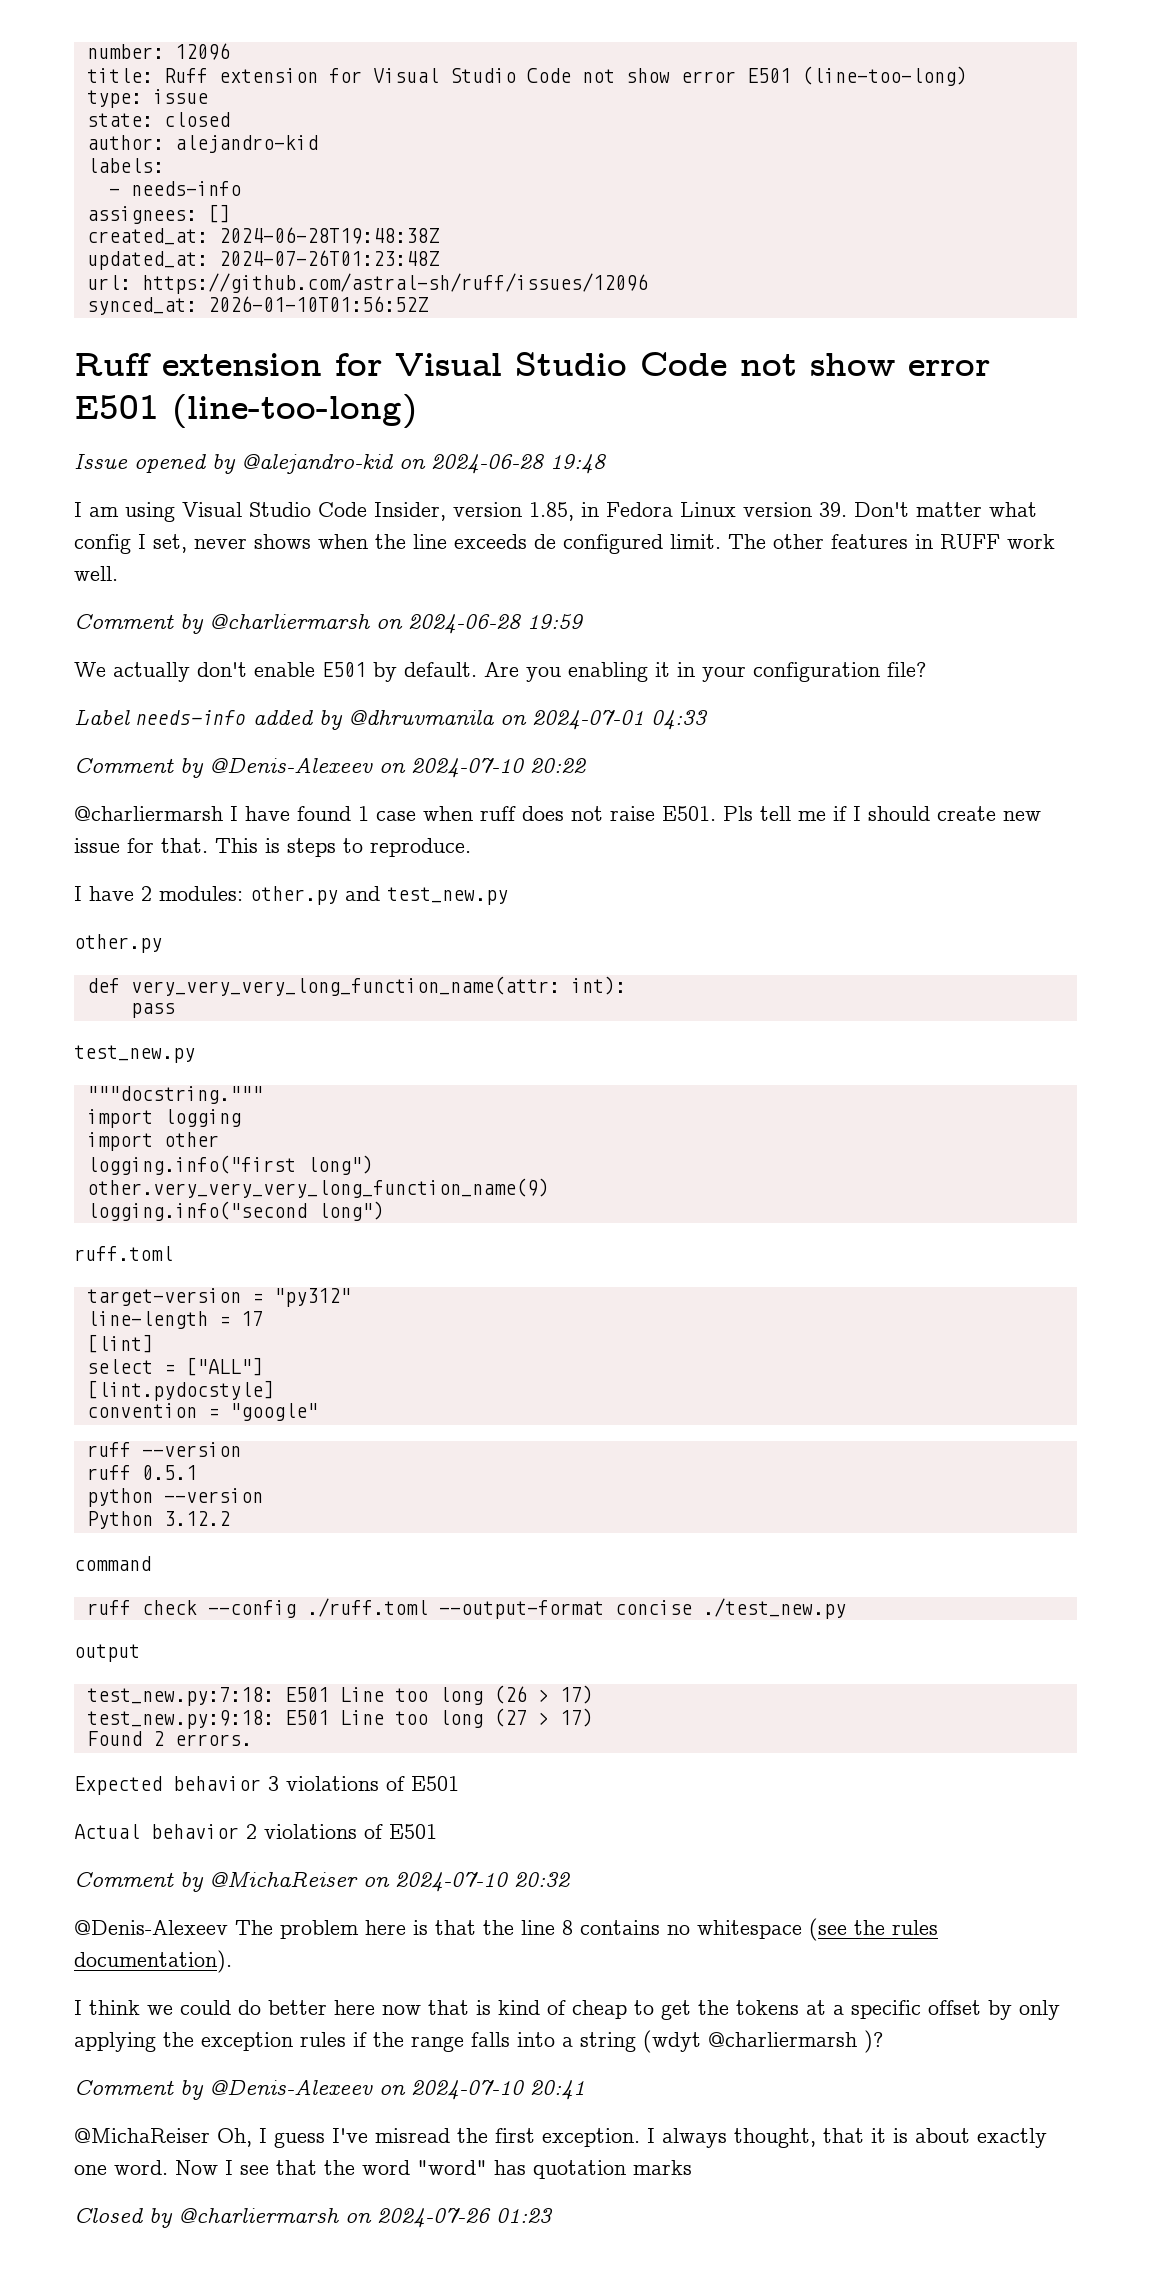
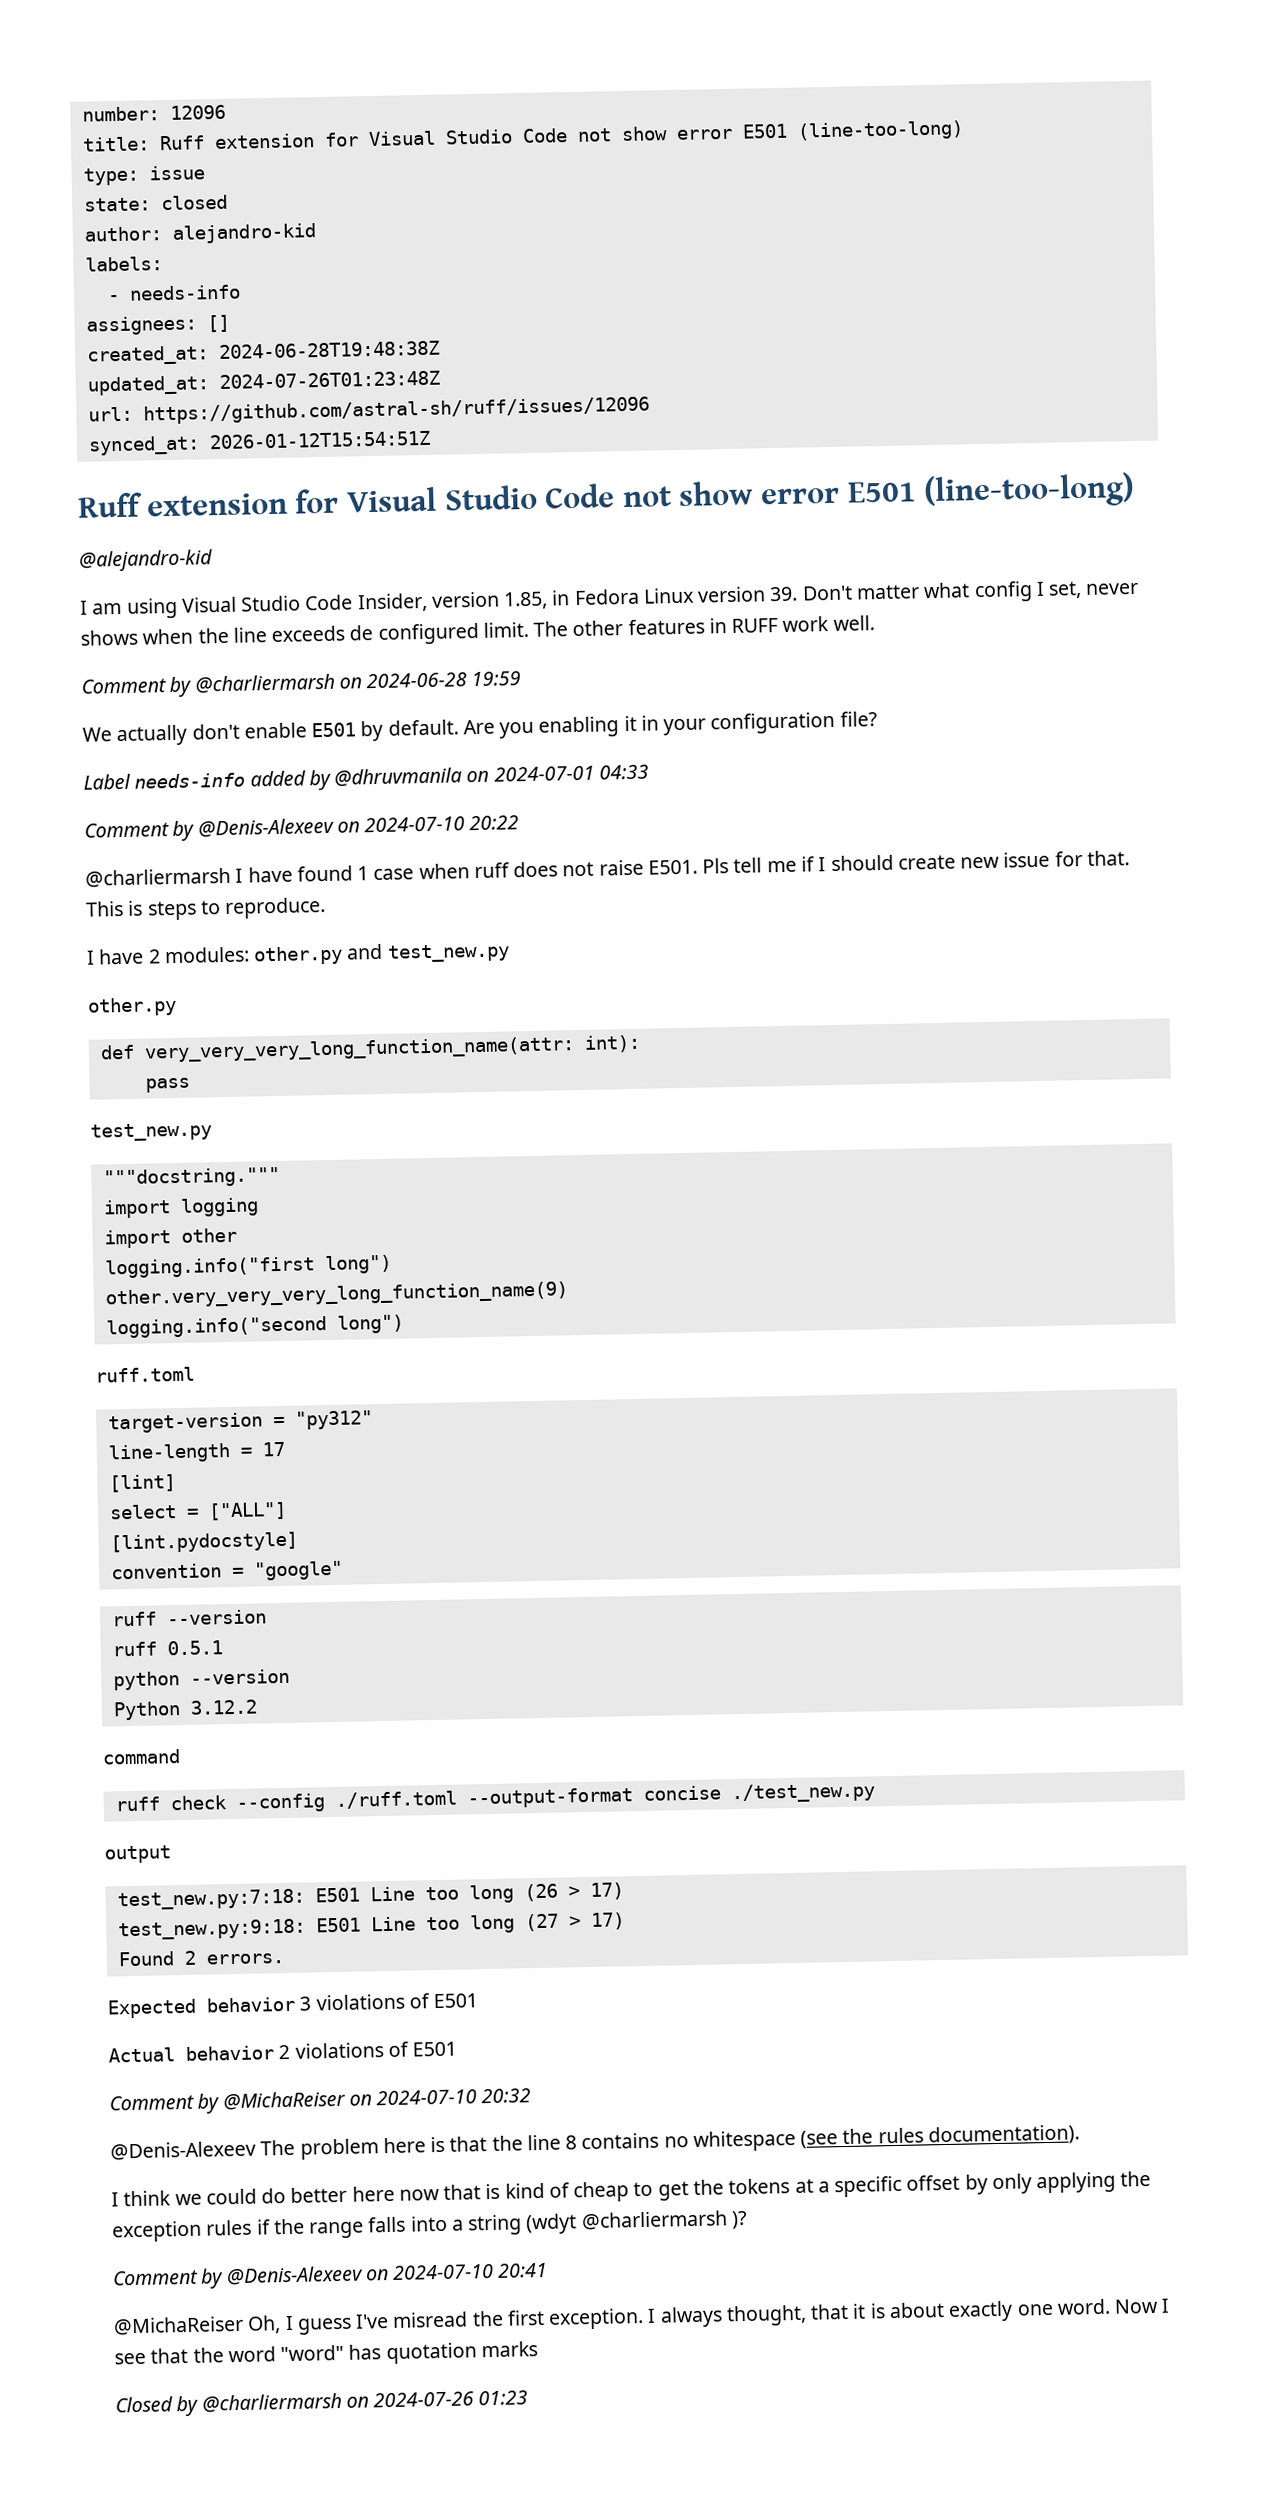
- synced_at: 2026-01-10T01:56:52Z
+ synced_at: 2026-01-12T15:54:51Z
- Issue opened by @alejandro-kid on 2024-06-28 19:48
+ @alejandro-kid

